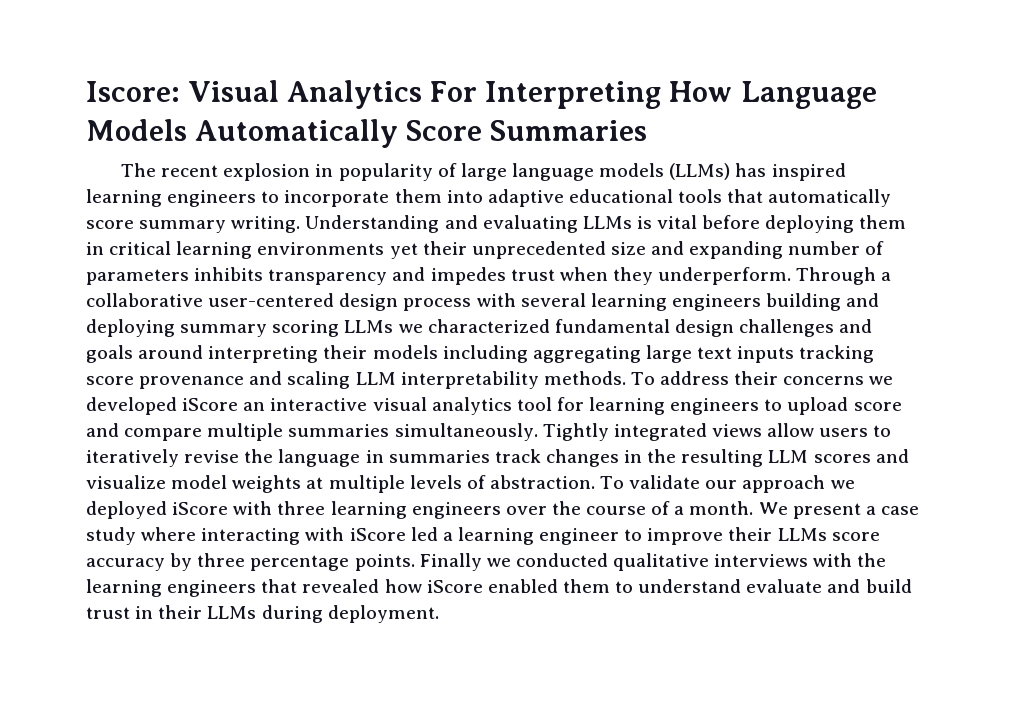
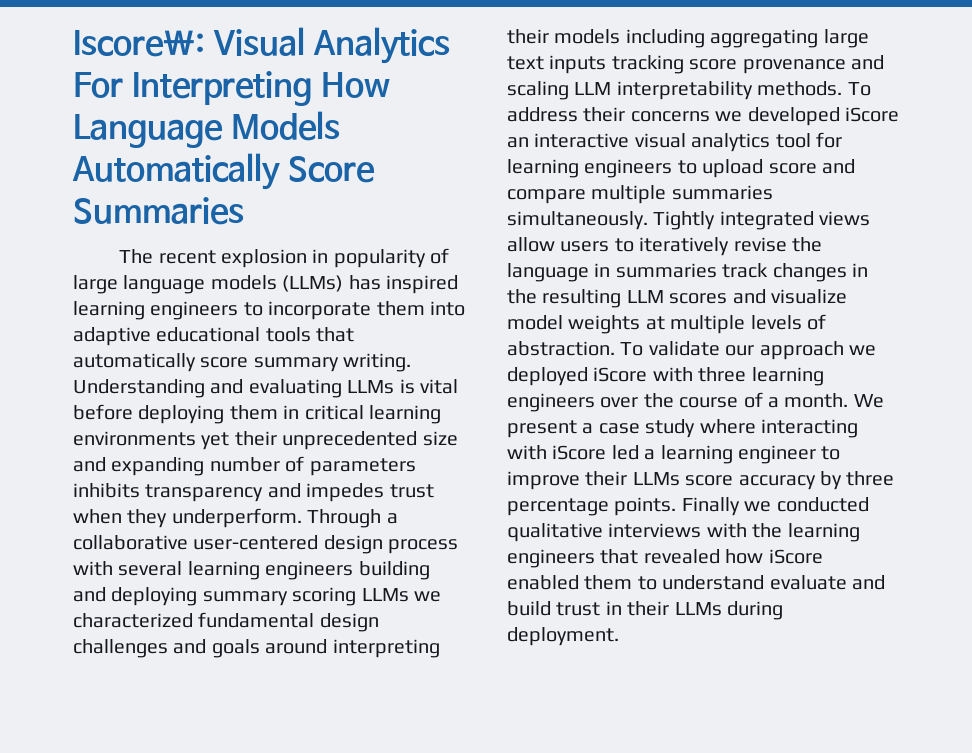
- Iscore: Visual Analytics For Interpreting How Language Models Automatically Score Summaries
+ Iscore\: Visual Analytics For Interpreting How Language Models Automatically Score Summaries

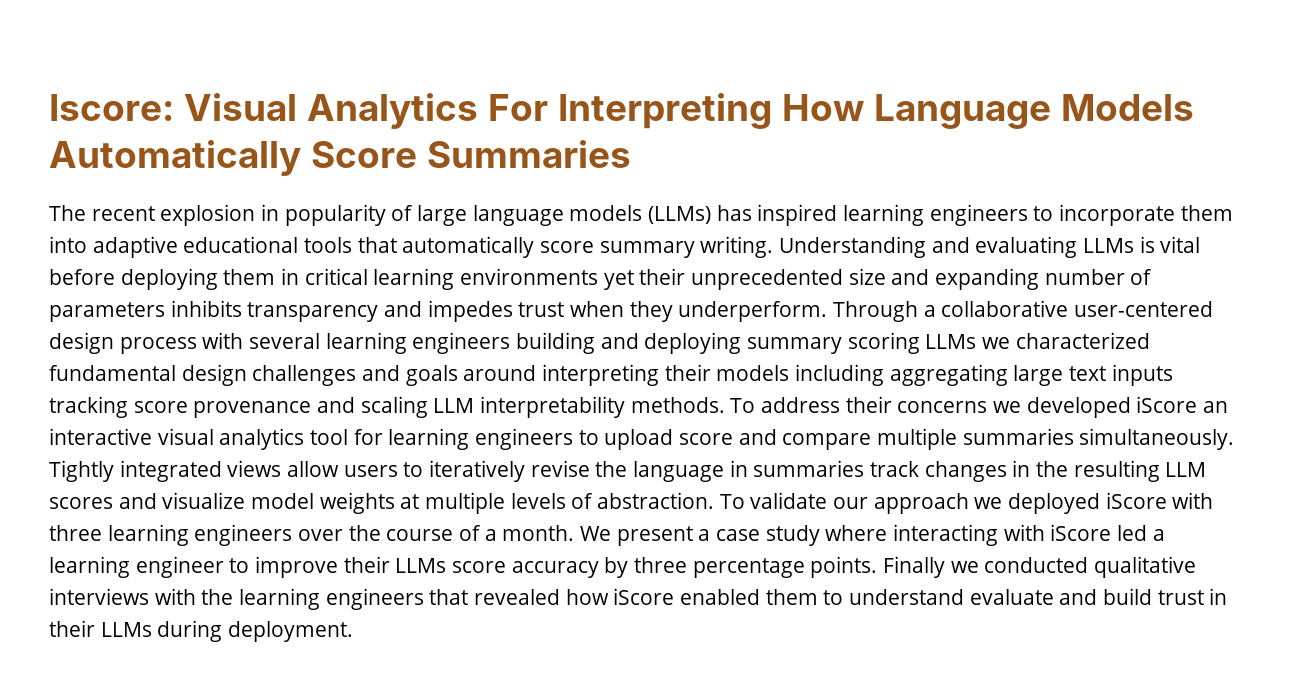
- Iscore\: Visual Analytics For Interpreting How Language Models Automatically Score Summaries
+ Iscore: Visual Analytics For Interpreting How Language Models Automatically Score Summaries

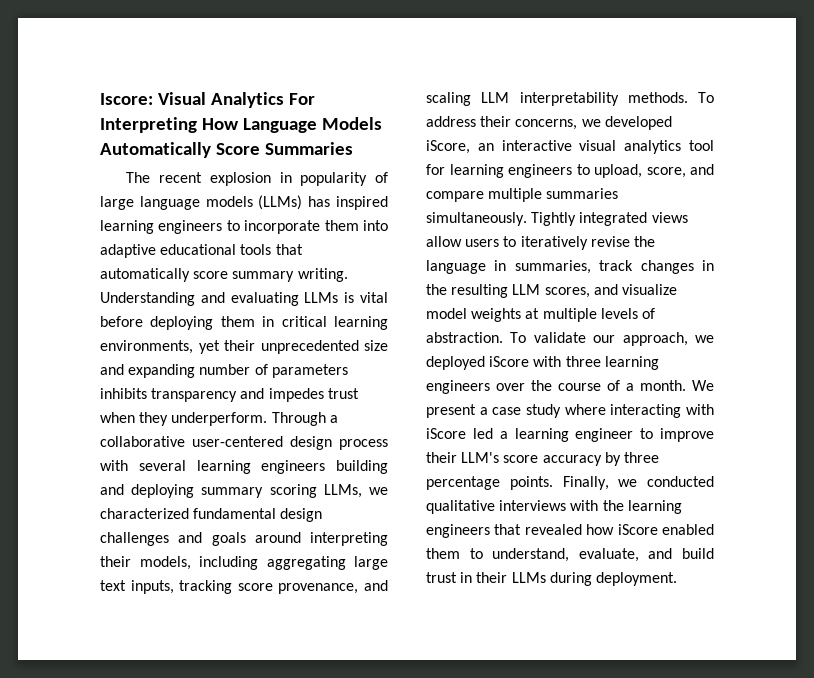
- Understanding and evaluating LLMs is vital before deploying them in critical learning environments yet their unprecedented size and expanding number of parameters inhibits transparency and impedes trust when they underperform.
+ Understanding and evaluating LLMs is vital before deploying them in critical learning environments, yet their unprecedented size and expanding number of parameters inhibits transparency and impedes trust when they underperform.
- Through a collaborative user-centered design process with several learning engineers building and deploying summary scoring LLMs we characterized fundamental design challenges and goals around interpreting their models including aggregating large text inputs tracking score provenance and scaling LLM interpretability methods.
+ Through a collaborative user-centered design process with several learning engineers building and deploying summary scoring LLMs, we characterized fundamental design challenges and goals around interpreting their models, including aggregating large text inputs, tracking score provenance, and scaling LLM interpretability methods.
- To address their concerns we developed iScore an interactive visual analytics tool for learning engineers to upload score and compare multiple summaries simultaneously.
+ To address their concerns, we developed iScore, an interactive visual analytics tool for learning engineers to upload, score, and compare multiple summaries simultaneously.
- Tightly integrated views allow users to iteratively revise the language in summaries track changes in the resulting LLM scores and visualize model weights at multiple levels of abstraction.
+ Tightly integrated views allow users to iteratively revise the language in summaries, track changes in the resulting LLM scores, and visualize model weights at multiple levels of abstraction.
- To validate our approach we deployed iScore with three learning engineers over the course of a month.
+ To validate our approach, we deployed iScore with three learning engineers over the course of a month.
- We present a case study where interacting with iScore led a learning engineer to improve their LLMs score accuracy by three percentage points.
+ We present a case study where interacting with iScore led a learning engineer to improve their LLM's score accuracy by three percentage points.
- Finally we conducted qualitative interviews with the learning engineers that revealed how iScore enabled them to understand evaluate and build trust in their LLMs during deployment.
+ Finally, we conducted qualitative interviews with the learning engineers that revealed how iScore enabled them to understand, evaluate, and build trust in their LLMs during deployment.

